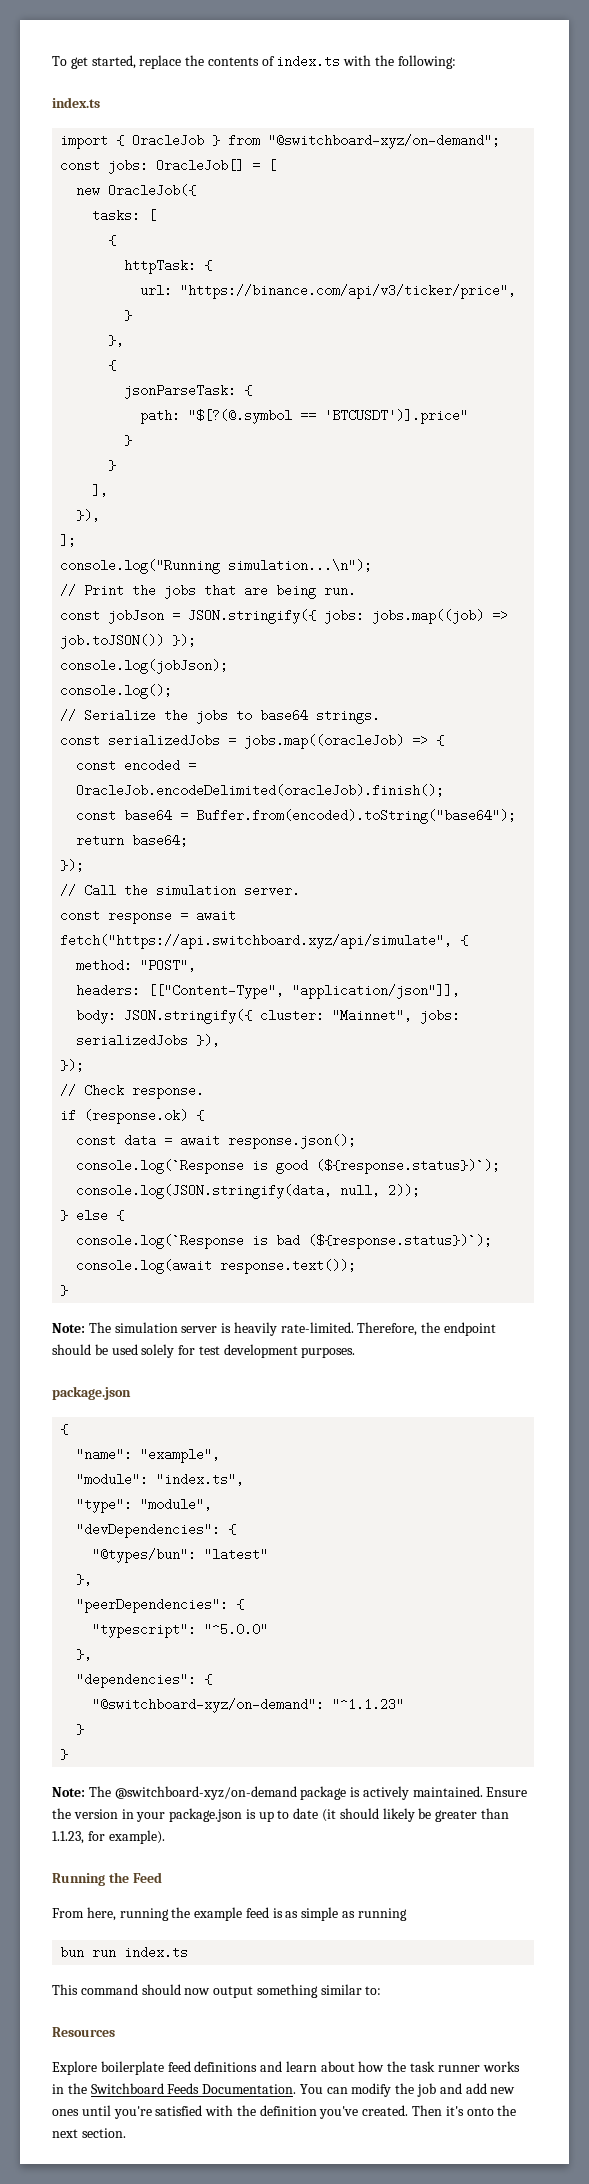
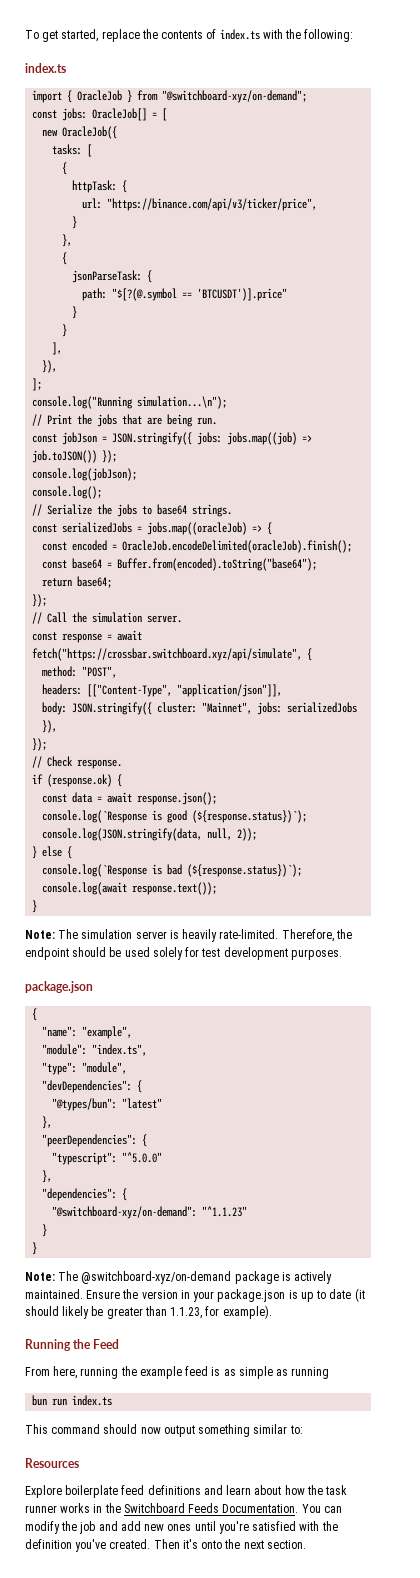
- const response = await fetch("https://api.switchboard.xyz/api/simulate", {
+ const response = await fetch("https://crossbar.switchboard.xyz/api/simulate", {

